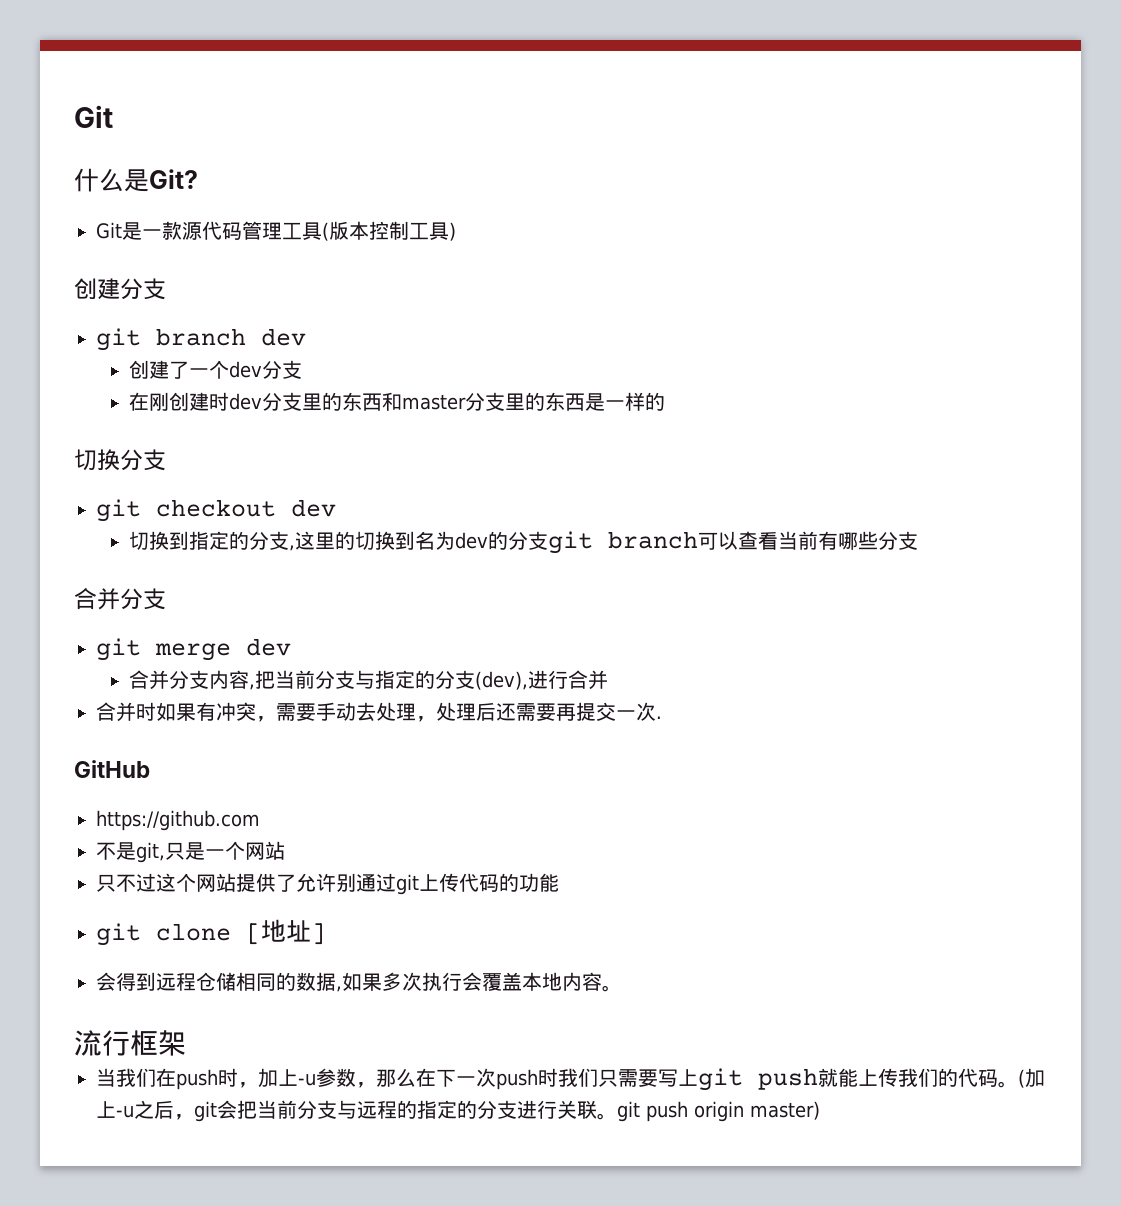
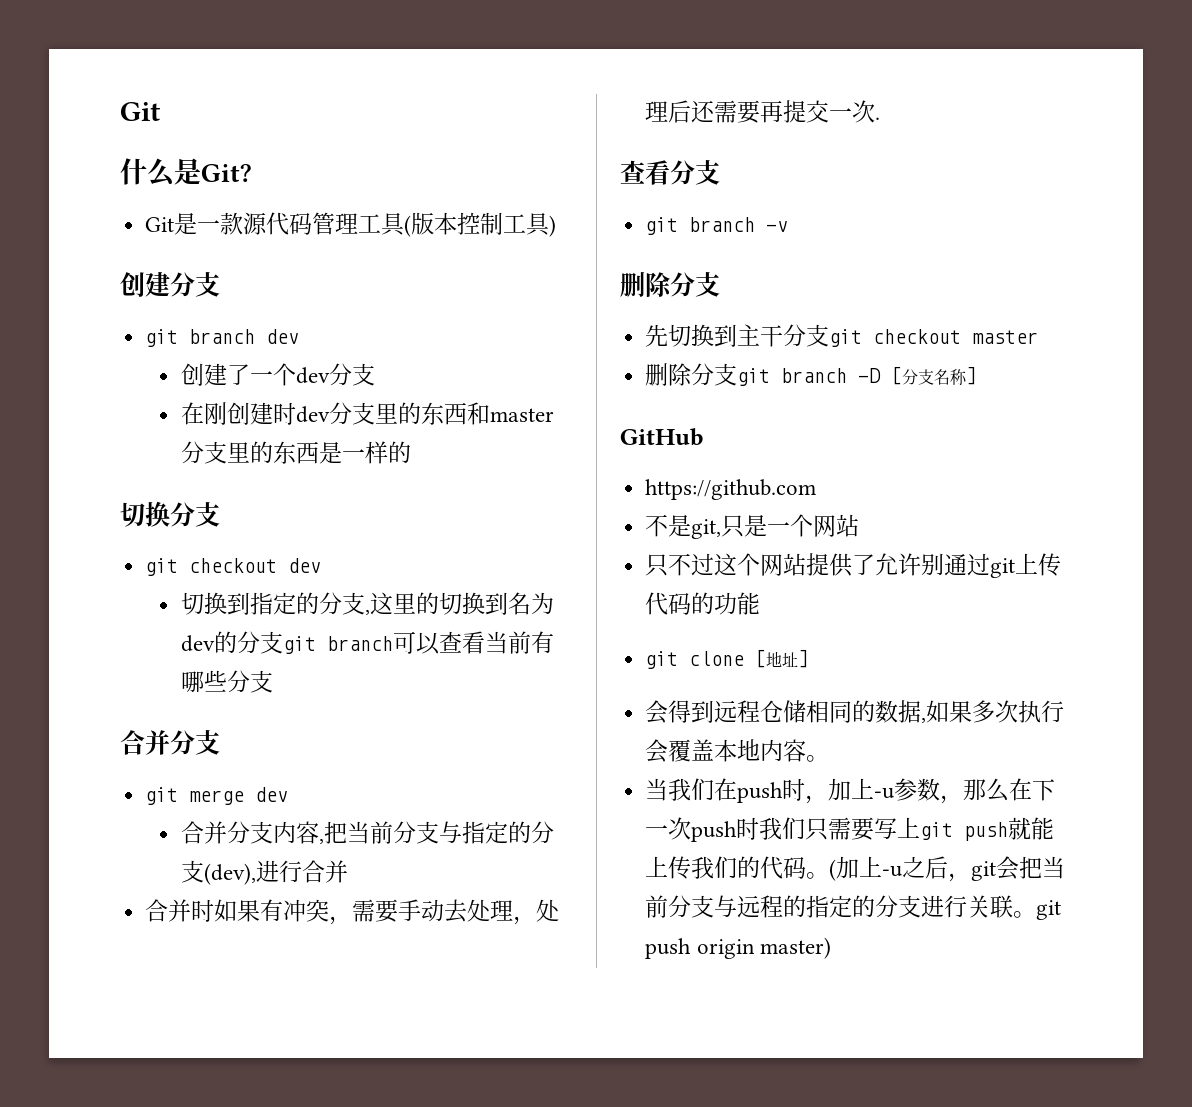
+ 查看分支
+ git branch -v
+ 删除分支
+ 先切换到主干分支git checkout master
+ 删除分支git branch -D [分支名称]
- 流行框架

